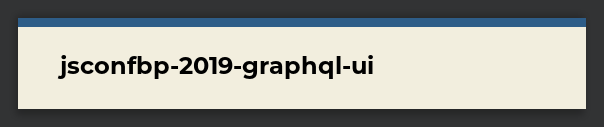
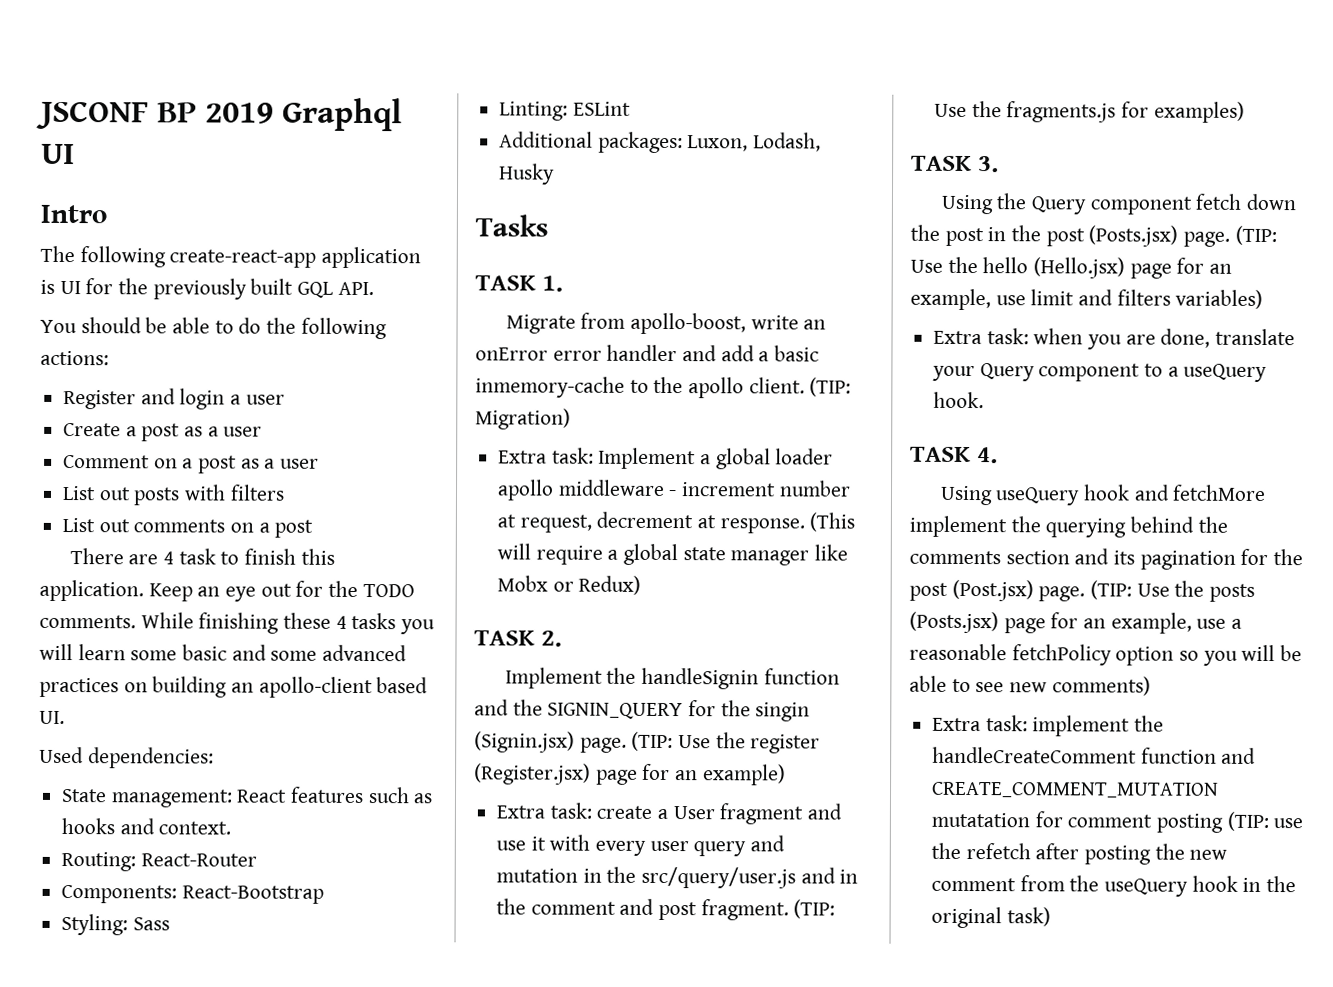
- jsconfbp-2019-graphql-ui
+ JSCONF BP 2019 Graphql UI
+ Intro
+ The following create-react-app application is UI for the previously built GQL API.
+ You should be able to do the following actions:
+ Register and login a user
+ Create a post as a user
+ Comment on a post as a user
+ List out posts with filters
+ List out comments on a post
+ There are 4 task to finish this application. Keep an eye out for the TODO comments. While finishing these 4 tasks you will learn some basic and some advanced practices on building an apollo-client based UI.
+ Used dependencies:
+ State management: React features such as hooks and context.
+ Routing: React-Router
+ Components: React-Bootstrap
+ Styling: Sass
+ Linting: ESLint
+ Additional packages: Luxon, Lodash, Husky
+ Tasks
+ TASK 1.
+ Migrate from apollo-boost, write an onError error handler and add a basic inmemory-cache to the apollo client. (TIP: Migration)
+ Extra task: Implement a global loader apollo middleware - increment number at request, decrement at response. (This will require a global state manager like Mobx or Redux)
+ TASK 2.
+ Implement the handleSignin function and the SIGNIN_QUERY for the singin (Signin.jsx) page. (TIP: Use the register (Register.jsx) page for an example)
+ Extra task: create a User fragment and use it with every user query and mutation in the src/query/user.js and in the comment and post fragment. (TIP: Use the fragments.js for examples)
+ TASK 3.
+ Using the Query component fetch down the post in the post (Posts.jsx) page. (TIP: Use the hello (Hello.jsx) page for an example, use limit and filters variables)
+ Extra task: when you are done, translate your Query component to a useQuery hook.
+ TASK 4.
+ Using useQuery hook and fetchMore implement the querying behind the comments section and its pagination for the post (Post.jsx) page. (TIP: Use the posts (Posts.jsx) page for an example, use a reasonable fetchPolicy option so you will be able to see new comments)
+ Extra task: implement the handleCreateComment function and CREATE_COMMENT_MUTATION mutatation for comment posting (TIP: use the refetch after posting the new comment from the useQuery hook in the original task)

